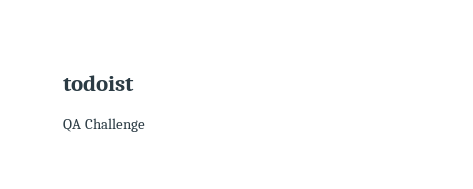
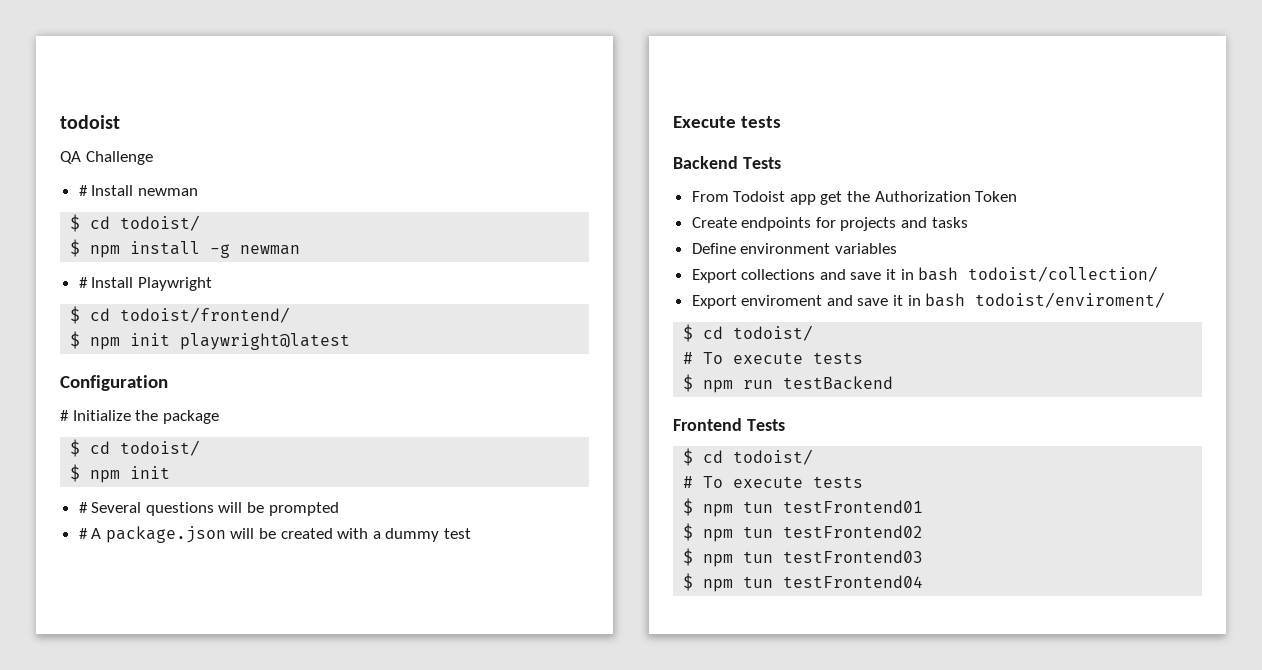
+ # Install newman
+ $ cd todoist/
+ $ npm install -g newman
+ # Install Playwright
+ $ cd todoist/frontend/
+ $ npm init playwright@latest
+ Configuration
+ # Initialize the package
+ $ cd todoist/
+ $ npm init
+ # Several questions will be prompted
+ # A package.json will be created with a dummy test
+ Execute tests
+ Backend Tests
+ From Todoist app get the Authorization Token
+ Create endpoints for projects and tasks
+ Define environment variables
+ Export collections and save it in bash todoist/collection/
+ Export enviroment and save it in bash todoist/enviroment/
+ $ cd todoist/
+ # To execute tests
+ $ npm run testBackend
+ Frontend Tests
+ $ cd todoist/
+ # To execute tests
+ $ npm tun testFrontend01
+ $ npm tun testFrontend02
+ $ npm tun testFrontend03
+ $ npm tun testFrontend04

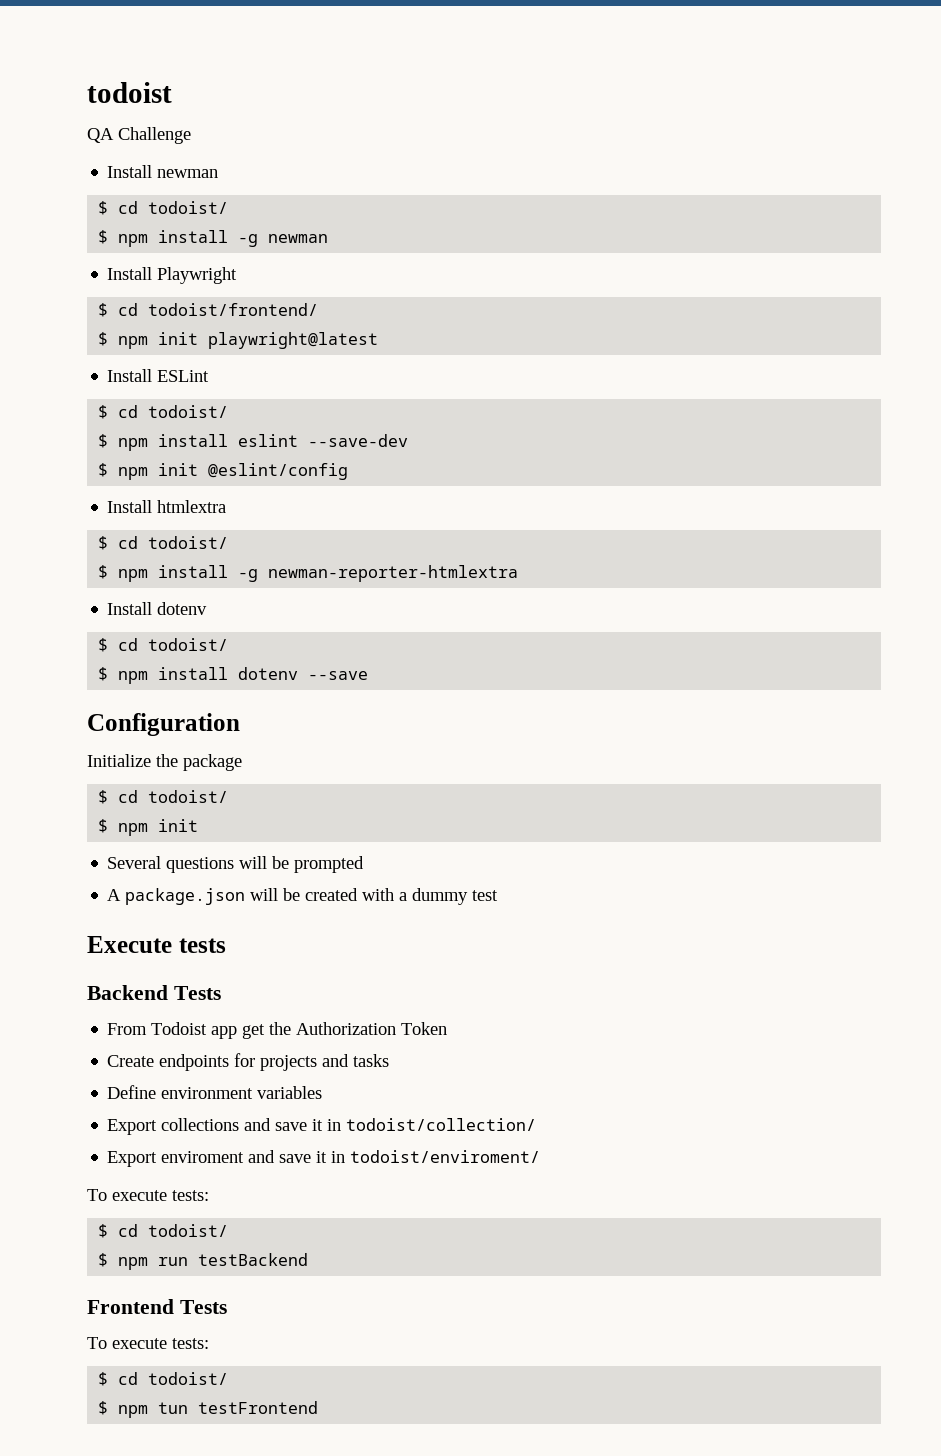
- # Install newman
+ Install newman
- # Install Playwright
+ Install Playwright
+ Install ESLint
+ $ cd todoist/
+ $ npm install eslint --save-dev
+ $ npm init @eslint/config
+ Install htmlextra
+ $ cd todoist/
+ $ npm install -g newman-reporter-htmlextra
+ Install dotenv
+ $ cd todoist/
+ $ npm install dotenv --save
- # Initialize the package
+ Initialize the package
- # Several questions will be prompted
+ Several questions will be prompted
- # A package.json will be created with a dummy test
+ A package.json will be created with a dummy test
- Export collections and save it in bash todoist/collection/
+ Export collections and save it in todoist/collection/
- Export enviroment and save it in bash todoist/enviroment/
+ Export enviroment and save it in todoist/enviroment/
+ To execute tests:
  $ cd todoist/
- # To execute tests
  Frontend Tests
+ To execute tests:
  $ cd todoist/
- # To execute tests
- $ npm tun testFrontend01
- $ npm tun testFrontend02
- $ npm tun testFrontend03
- $ npm tun testFrontend04
+ $ npm tun testFrontend

